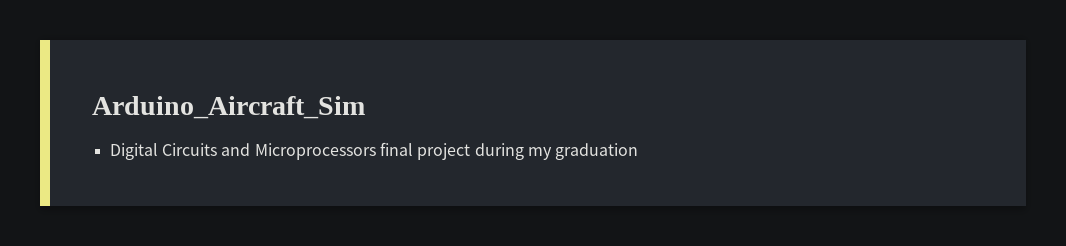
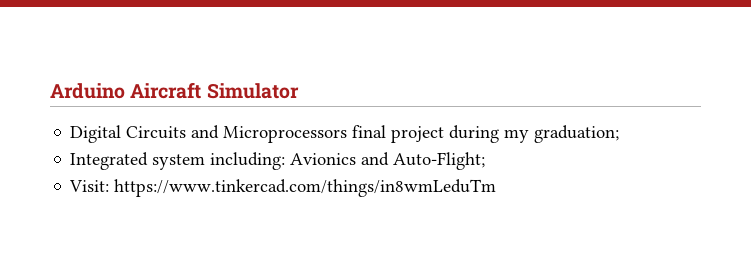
- Arduino_Aircraft_Sim
+ Arduino Aircraft Simulator
- Digital Circuits and Microprocessors final project during my graduation
+ Digital Circuits and Microprocessors final project during my graduation;
+ Integrated system including: Avionics and Auto-Flight;
+ Visit: https://www.tinkercad.com/things/in8wmLeduTm

